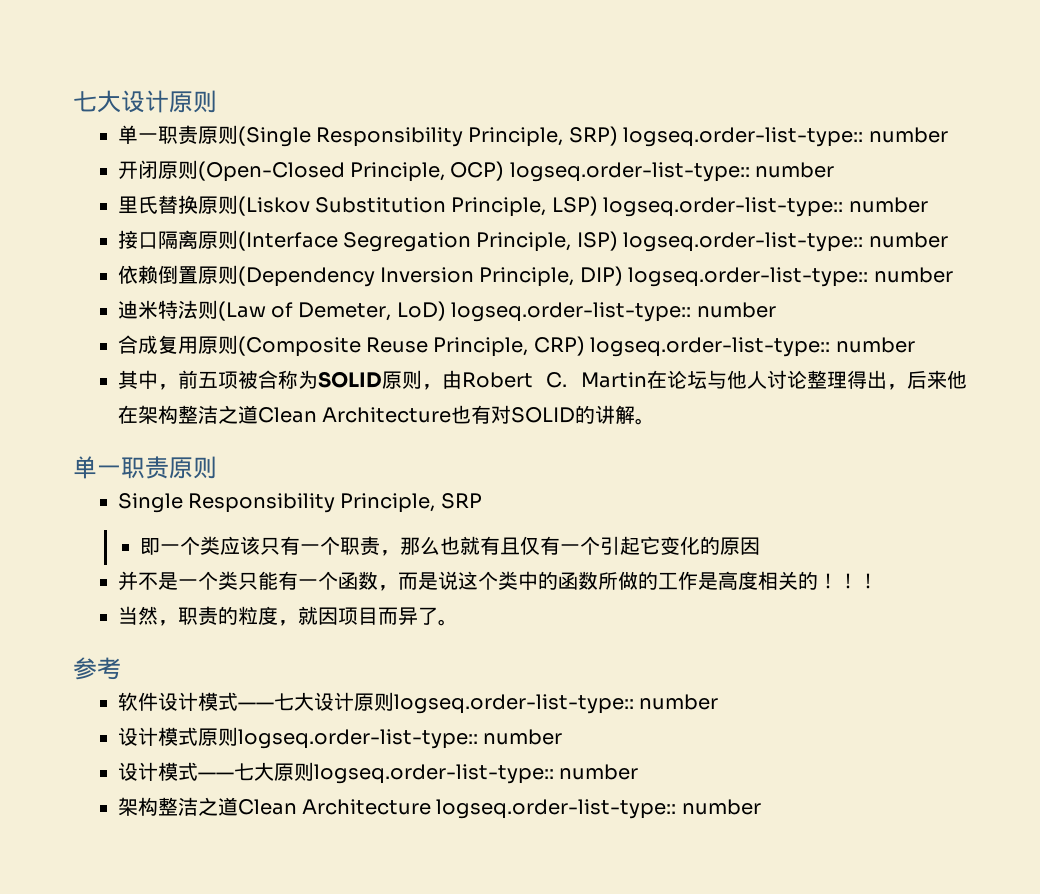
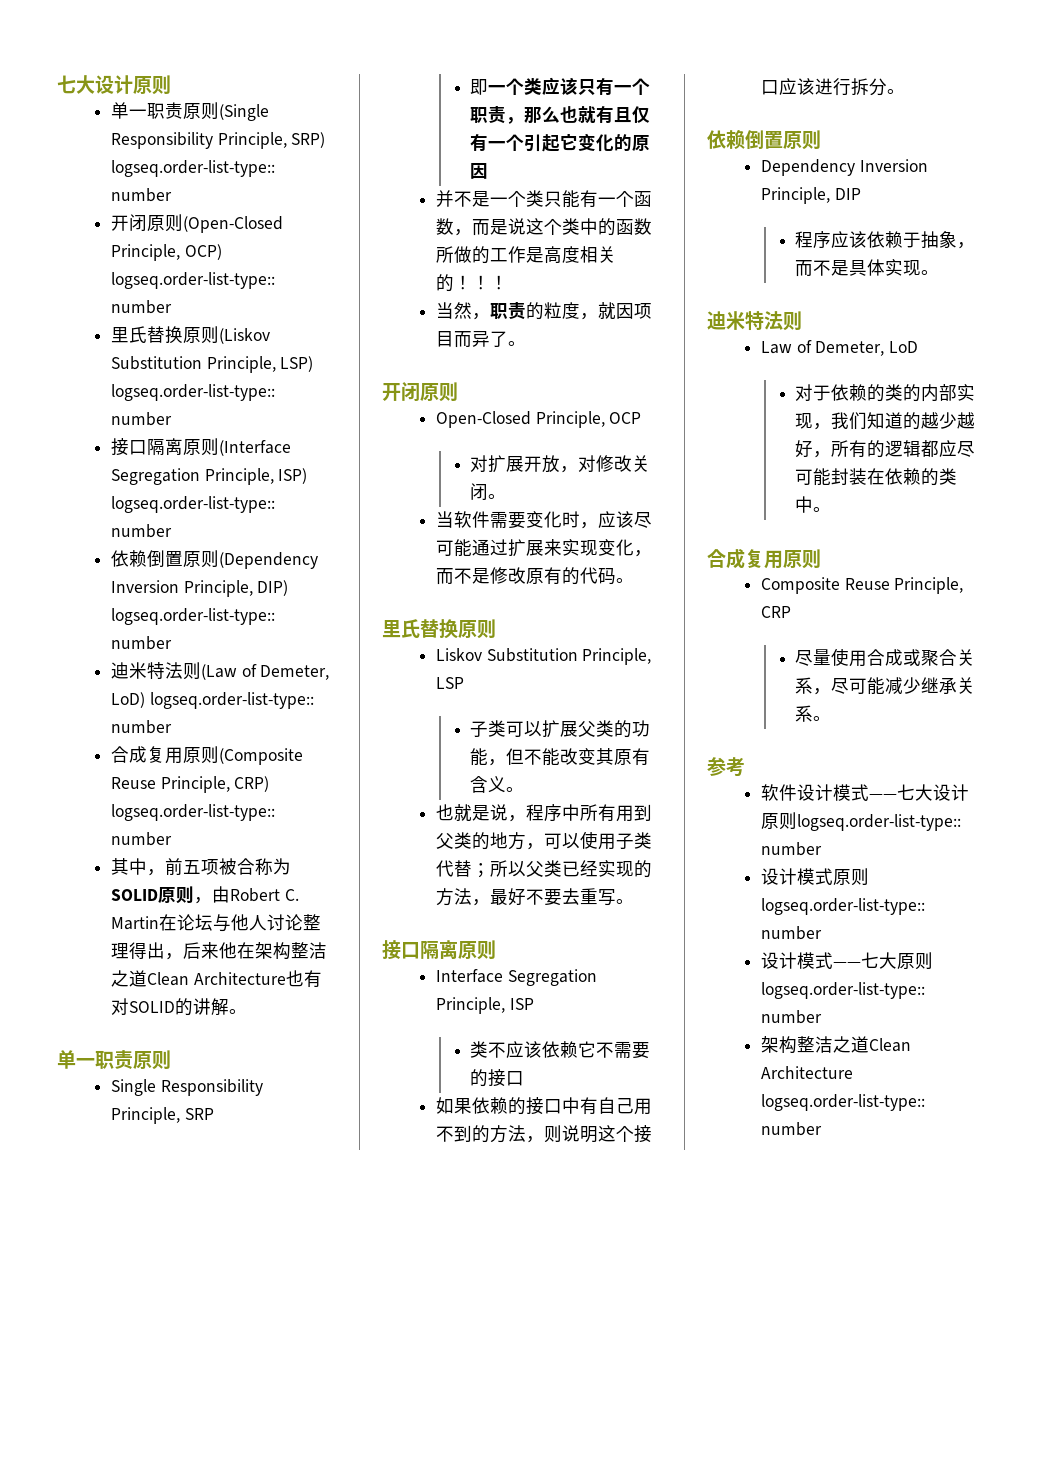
  当然，职责的粒度，就因项目而异了。
+ 开闭原则
+ Open-Closed Principle, OCP
+ 对扩展开放，对修改关闭。
+ 当软件需要变化时，应该尽可能通过扩展来实现变化，而不是修改原有的代码。
+ 里氏替换原则
+ Liskov Substitution Principle, LSP
+ 子类可以扩展父类的功能，但不能改变其原有含义。
+ 也就是说，程序中所有用到父类的地方，可以使用子类代替；所以父类已经实现的方法，最好不要去重写。
+ 接口隔离原则
+ Interface Segregation Principle, ISP
+ 类不应该依赖它不需要的接口
+ 如果依赖的接口中有自己用不到的方法，则说明这个接口应该进行拆分。
+ 依赖倒置原则
+ Dependency Inversion Principle, DIP
+ 程序应该依赖于抽象，而不是具体实现。
+ 迪米特法则
+ Law of Demeter, LoD
+ 对于依赖的类的内部实现，我们知道的越少越好，所有的逻辑都应尽可能封装在依赖的类中。
+ 合成复用原则
+ Composite Reuse Principle, CRP
+ 尽量使用合成或聚合关系，尽可能减少继承关系。

